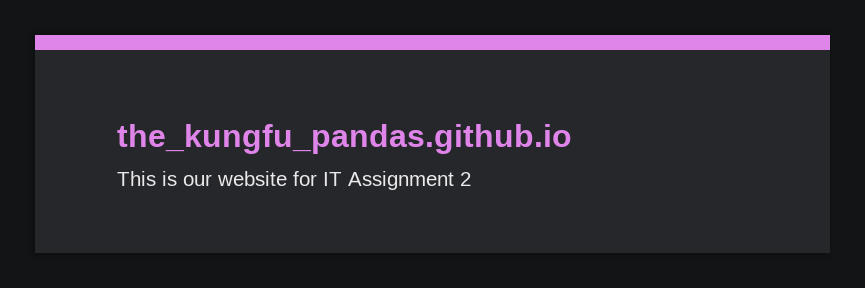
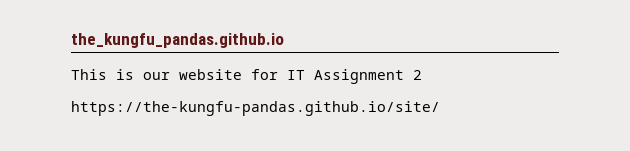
+ https://the-kungfu-pandas.github.io/site/

